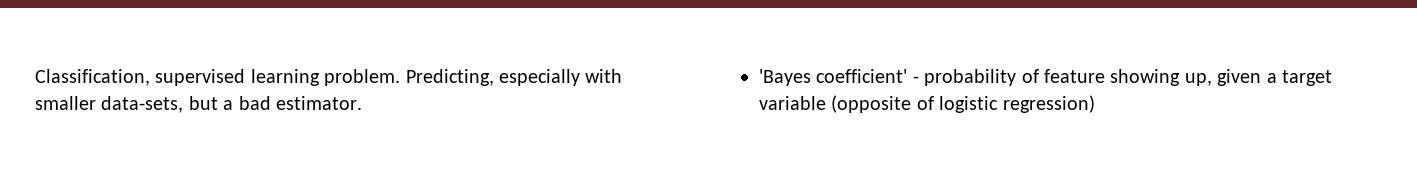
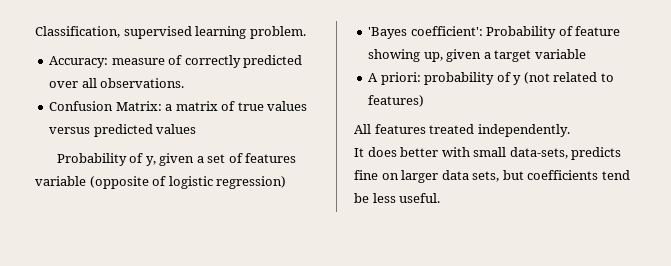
- Classification, supervised learning problem. Predicting, especially with smaller data-sets, but a bad estimator.
- 'Bayes coefficient' - probability of feature showing up, given a target variable (opposite of logistic regression)
+ Classification, supervised learning problem.
+ Accuracy: measure of correctly predicted over all observations.
+ Confusion Matrix: a matrix of true values versus predicted values
+ Probability of y, given a set of features variable (opposite of logistic regression)
+ 'Bayes coefficient': Probability of feature showing up, given a target variable
+ A priori: probability of y (not related to features)
+ All features treated independently.
+ It does better with small data-sets, predicts fine on larger data sets, but coefficients tend be less useful.

